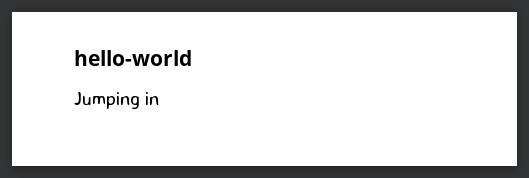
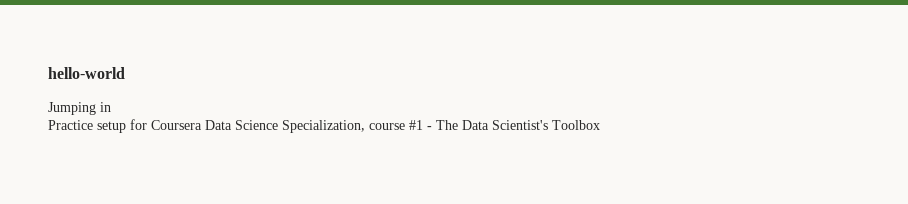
+ Practice setup for Coursera Data Science Specialization, course #1 - The Data Scientist's Toolbox

